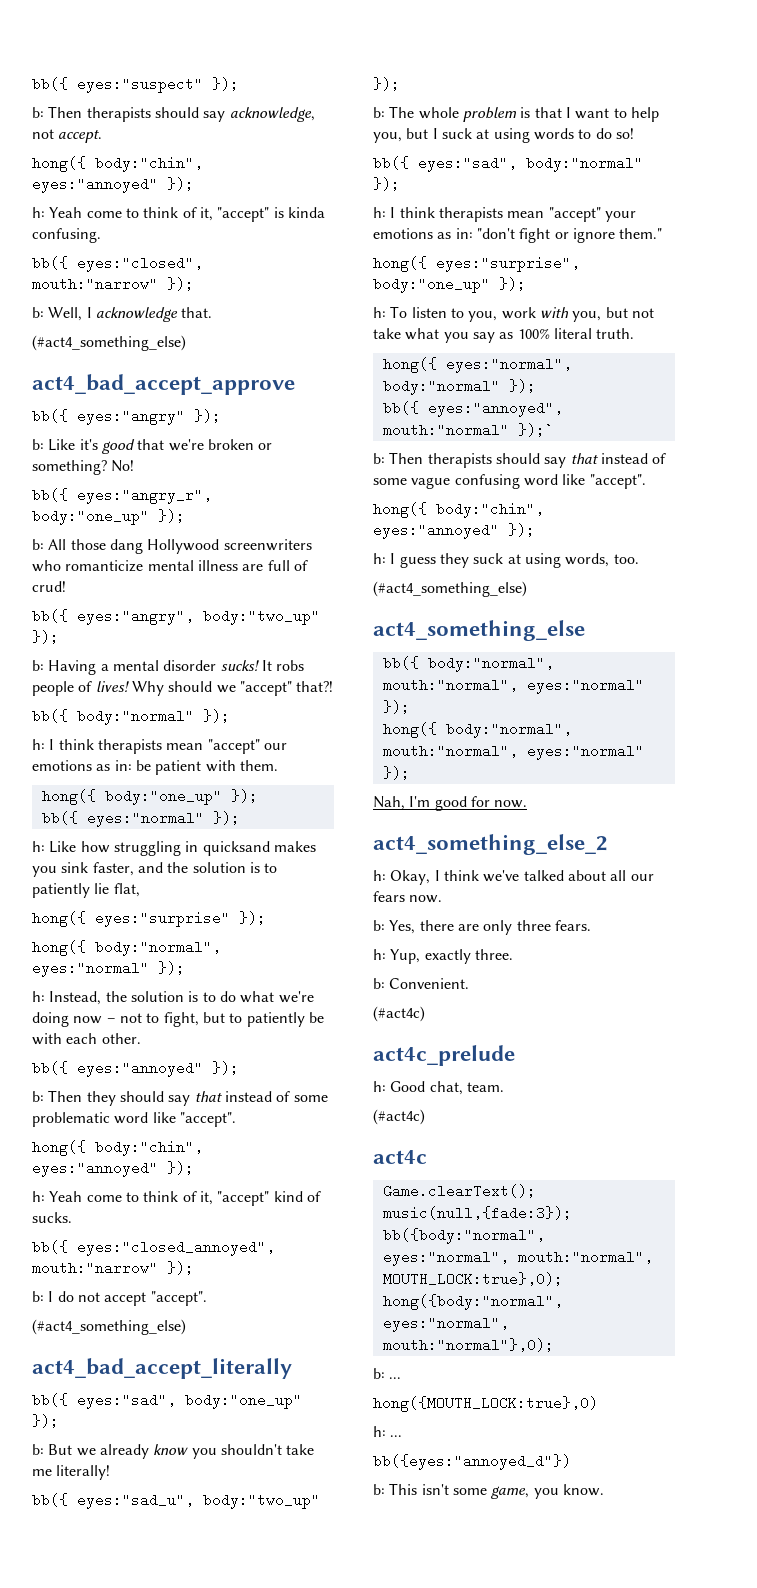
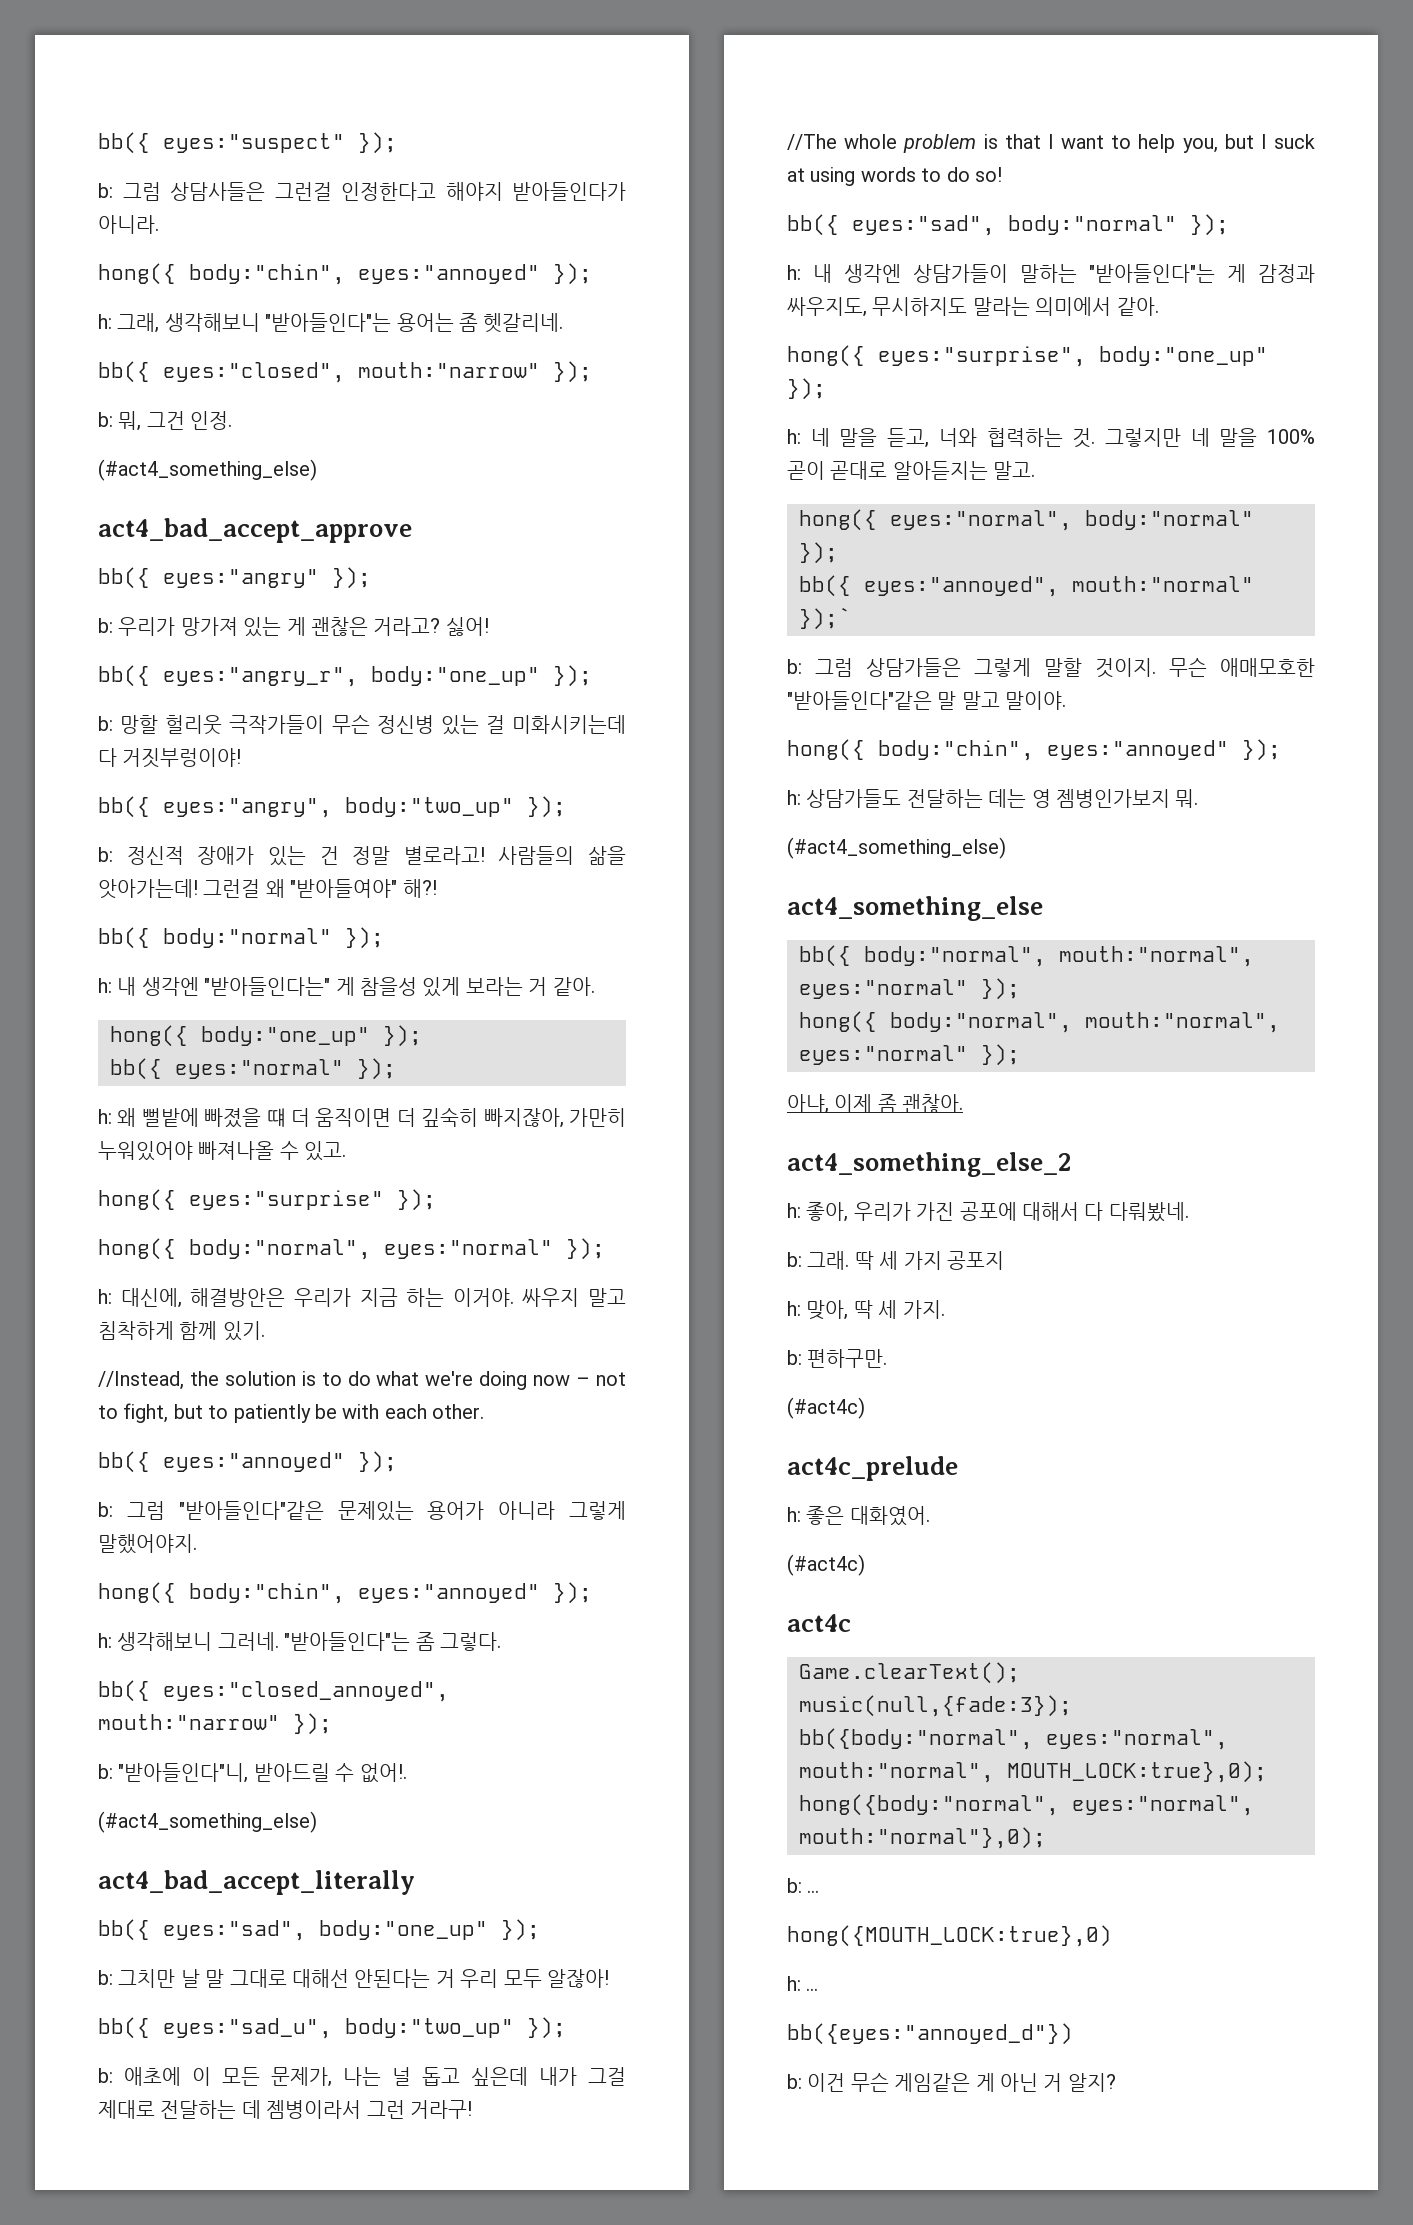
- b: Then therapists should say acknowledge, not accept.
+ b: 그럼 상담사들은 그런걸 인정한다고 해야지 받아들인다가 아니라.
  hong({ body:"chin", eyes:"annoyed" });
- h: Yeah come to think of it, "accept" is kinda confusing.
+ h: 그래, 생각해보니 "받아들인다"는 용어는 좀 헷갈리네.
- b: Well, I acknowledge that.
+ b: 뭐, 그건 인정.
- b: Like it's good that we're broken or something? No!
+ b: 우리가 망가져 있는 게 괜찮은 거라고? 싫어!
- b: All those dang Hollywood screenwriters who romanticize mental illness are full of crud!
+ b: 망할 헐리웃 극작가들이 무슨 정신병 있는 걸 미화시키는데 다 거짓부렁이야!
- b: Having a mental disorder sucks! It robs people of lives! Why should we "accept" that?!
+ b: 정신적 장애가 있는 건 정말 별로라고! 사람들의 삶을 앗아가는데! 그런걸 왜 "받아들여야" 해?!
  bb({ body:"normal" });
- h: I think therapists mean "accept" our emotions as in: be patient with them.
+ h: 내 생각엔 "받아들인다는" 게 참을성 있게 보라는 거 같아.
- h: Like how struggling in quicksand makes you sink faster, and the solution is to patiently lie flat,
+ h: 왜 뻘밭에 빠졌을 떄 더 움직이면 더 깊숙히 빠지잖아, 가만히 누워있어야 빠져나올 수 있고.
- h: Instead, the solution is to do what we're doing now – not to fight, but to patiently be with each other.
+ h: 대신에, 해결방안은 우리가 지금 하는 이거야. 싸우지 말고 침착하게 함께 있기.
+ //Instead, the solution is to do what we're doing now – not to fight, but to patiently be with each other.
- b: Then they should say that instead of some problematic word like "accept".
+ b: 그럼 "받아들인다"같은 문제있는 용어가 아니라 그렇게 말했어야지.
  hong({ body:"chin", eyes:"annoyed" });
- h: Yeah come to think of it, "accept" kind of sucks.
+ h: 생각해보니 그러네. "받아들인다"는 좀 그렇다.
- b: I do not accept "accept".
+ b: "받아들인다"니, 받아드릴 수 없어!.
- b: But we already know you shouldn't take me literally!
+ b: 그치만 날 말 그대로 대해선 안된다는 거 우리 모두 알잖아!
- b: The whole problem is that I want to help you, but I suck at using words to do so!
+ b: 애초에 이 모든 문제가, 나는 널 돕고 싶은데 내가 그걸 제대로 전달하는 데 젬병이라서 그런 거라구!
+ //The whole problem is that I want to help you, but I suck at using words to do so!
- h: I think therapists mean "accept" your emotions as in: "don't fight or ignore them."
+ h: 내 생각엔 상담가들이 말하는 "받아들인다"는 게 감정과 싸우지도, 무시하지도 말라는 의미에서 같아.
- h: To listen to you, work with you, but not take what you say as 100% literal truth.
+ h: 네 말을 듣고, 너와 협력하는 것. 그렇지만 네 말을 100% 곧이 곧대로 알아듣지는 말고.
- b: Then therapists should say that instead of some vague confusing word like "accept".
+ b: 그럼 상담가들은 그렇게 말할 것이지. 무슨 애매모호한 "받아들인다"같은 말 말고 말이야.
  hong({ body:"chin", eyes:"annoyed" });
- h: I guess they suck at using words, too.
+ h: 상담가들도 전달하는 데는 영 젬병인가보지 뭐.
- Nah, I'm good for now.
+ 아냐, 이제 좀 괜찮아.
  act4_something_else_2
- h: Okay, I think we've talked about all our fears now.
- b: Yes, there are only three fears.
- h: Yup, exactly three.
- b: Convenient.
+ h: 좋아, 우리가 가진 공포에 대해서 다 다뤄봤네.
+ b: 그래. 딱 세 가지 공포지
+ h: 맞아, 딱 세 가지.
+ b: 편하구만.
- h: Good chat, team.
+ h: 좋은 대화였어.
- b: This isn't some game, you know.
+ b: 이건 무슨 게임같은 게 아닌 거 알지?

